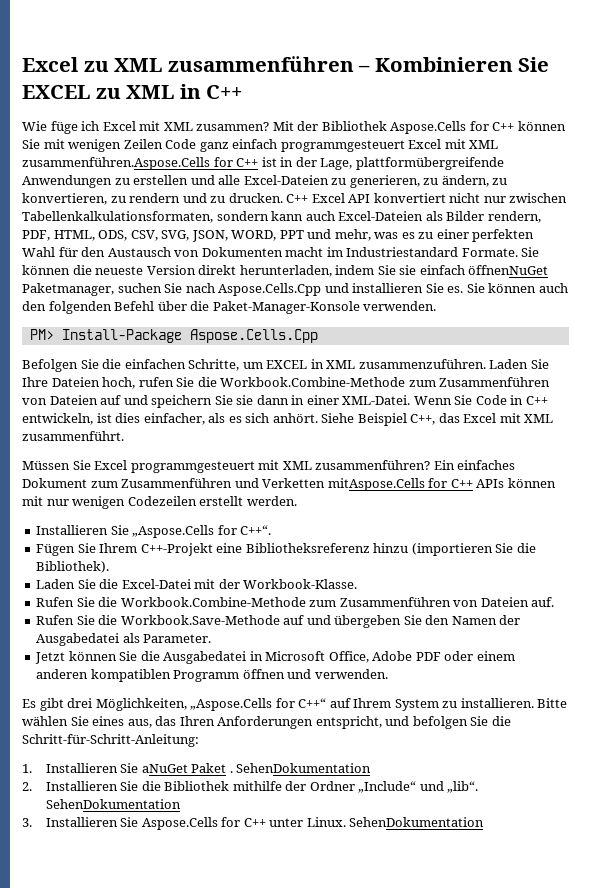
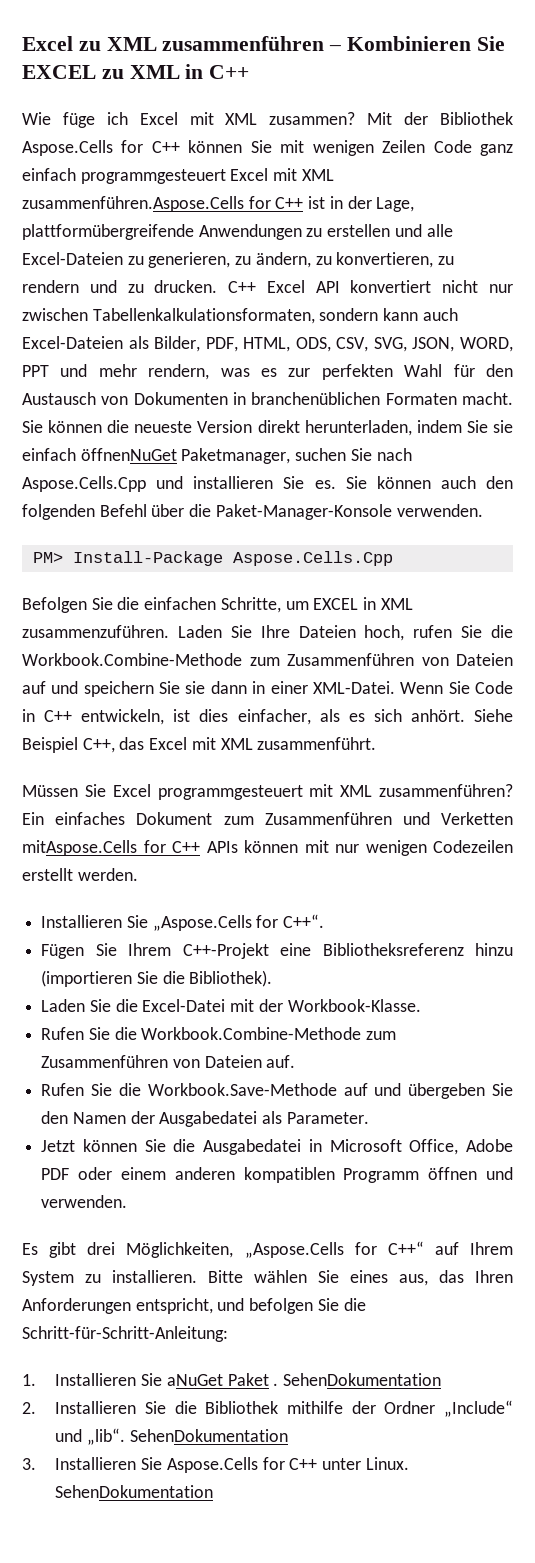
- C++ Excel API konvertiert nicht nur zwischen Tabellenkalkulationsformaten, sondern kann auch Excel-Dateien als Bilder rendern, PDF, HTML, ODS, CSV, SVG, JSON, WORD, PPT und mehr, was es zu einer perfekten Wahl für den Austausch von Dokumenten macht im Industriestandard Formate.
+ C++ Excel API konvertiert nicht nur zwischen Tabellenkalkulationsformaten, sondern kann auch Excel-Dateien als Bilder, PDF, HTML, ODS, CSV, SVG, JSON, WORD, PPT und mehr rendern, was es zur perfekten Wahl für den Austausch von Dokumenten in branchenüblichen Formaten macht.

